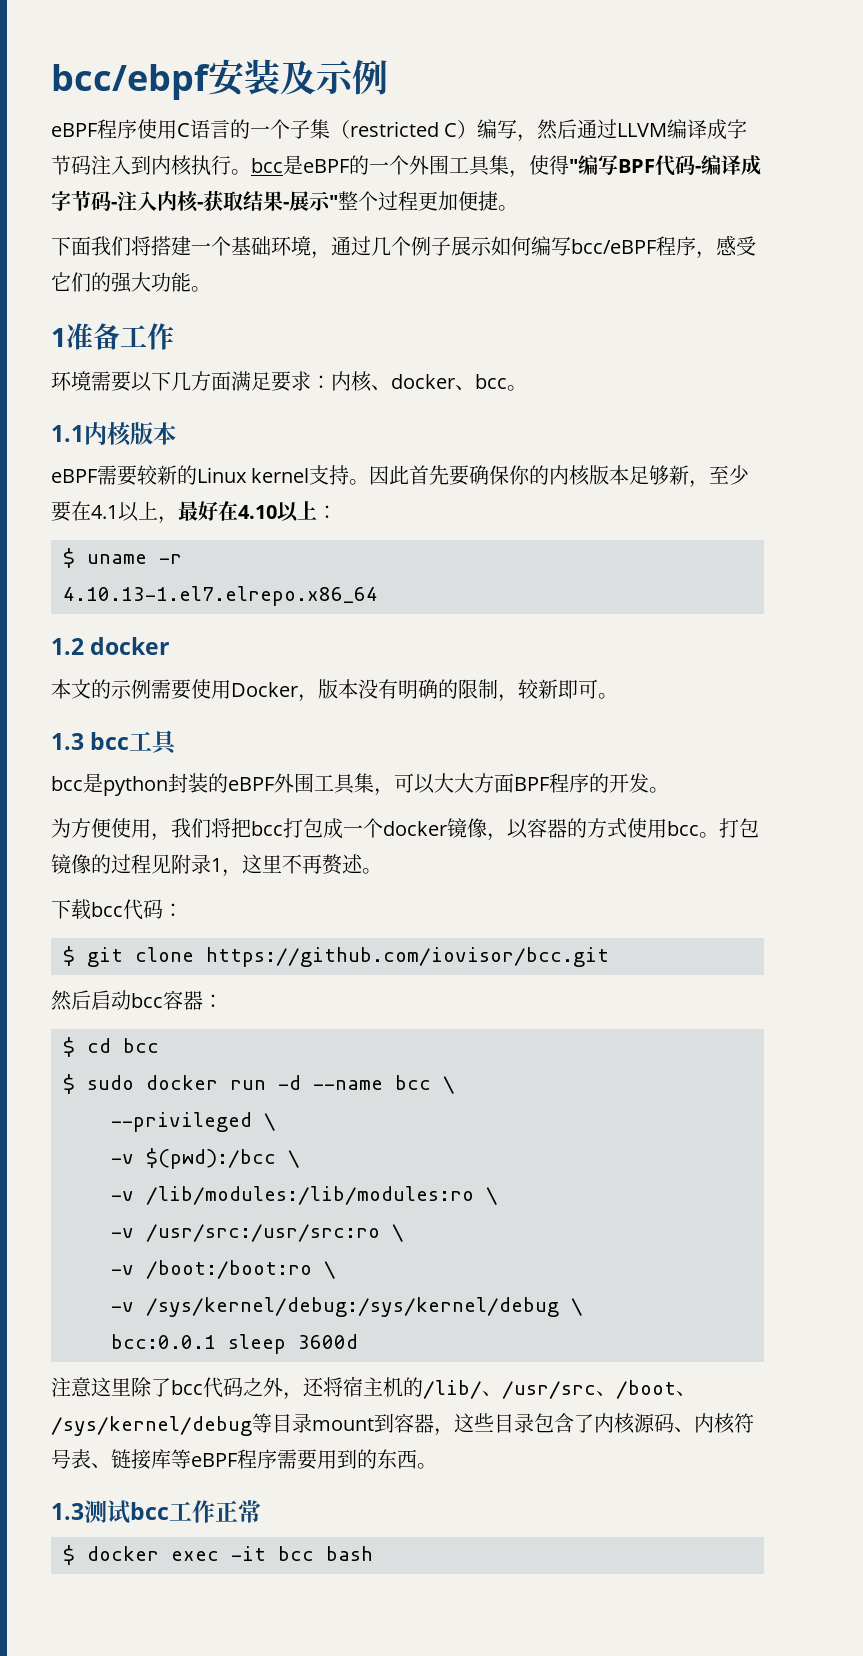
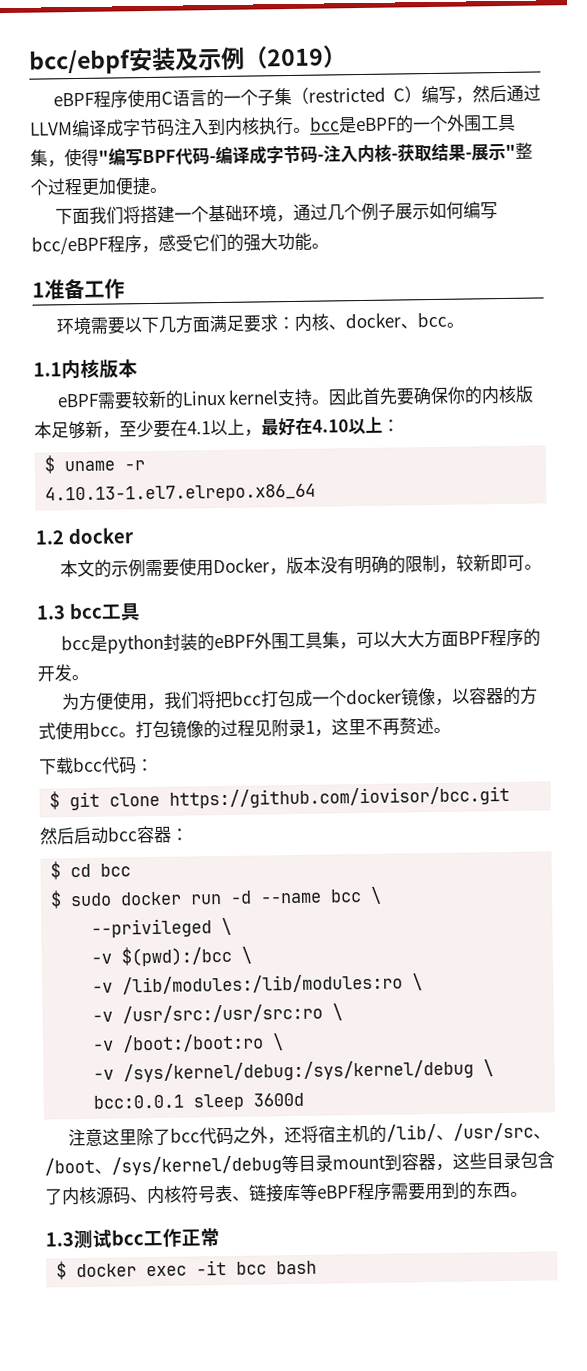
- bcc/ebpf安装及示例
+ bcc/ebpf安装及示例（2019）

